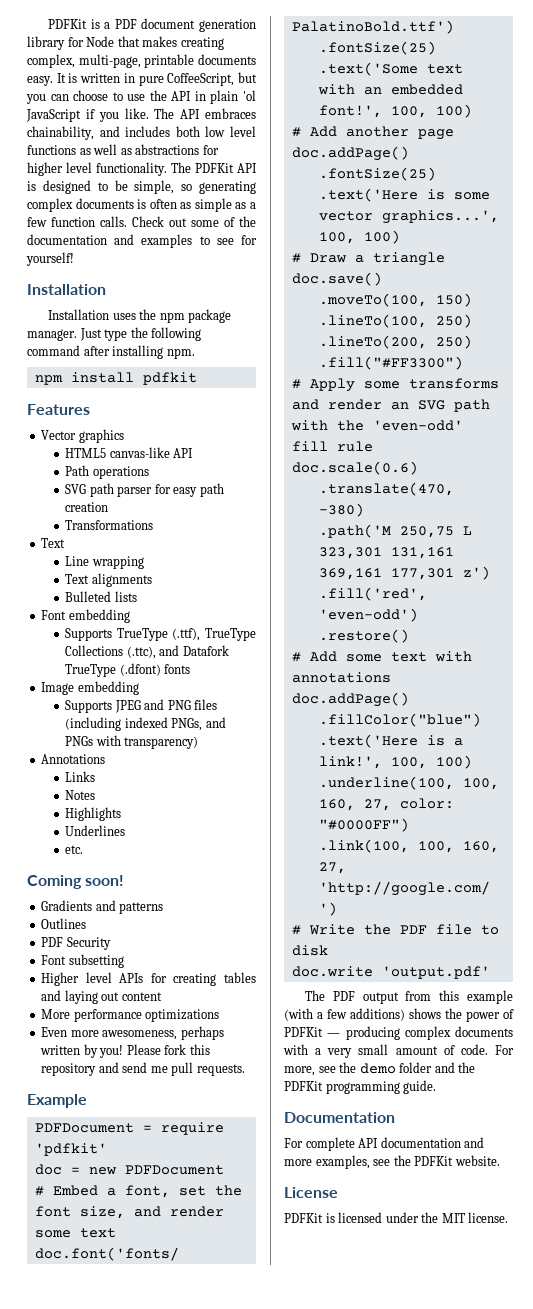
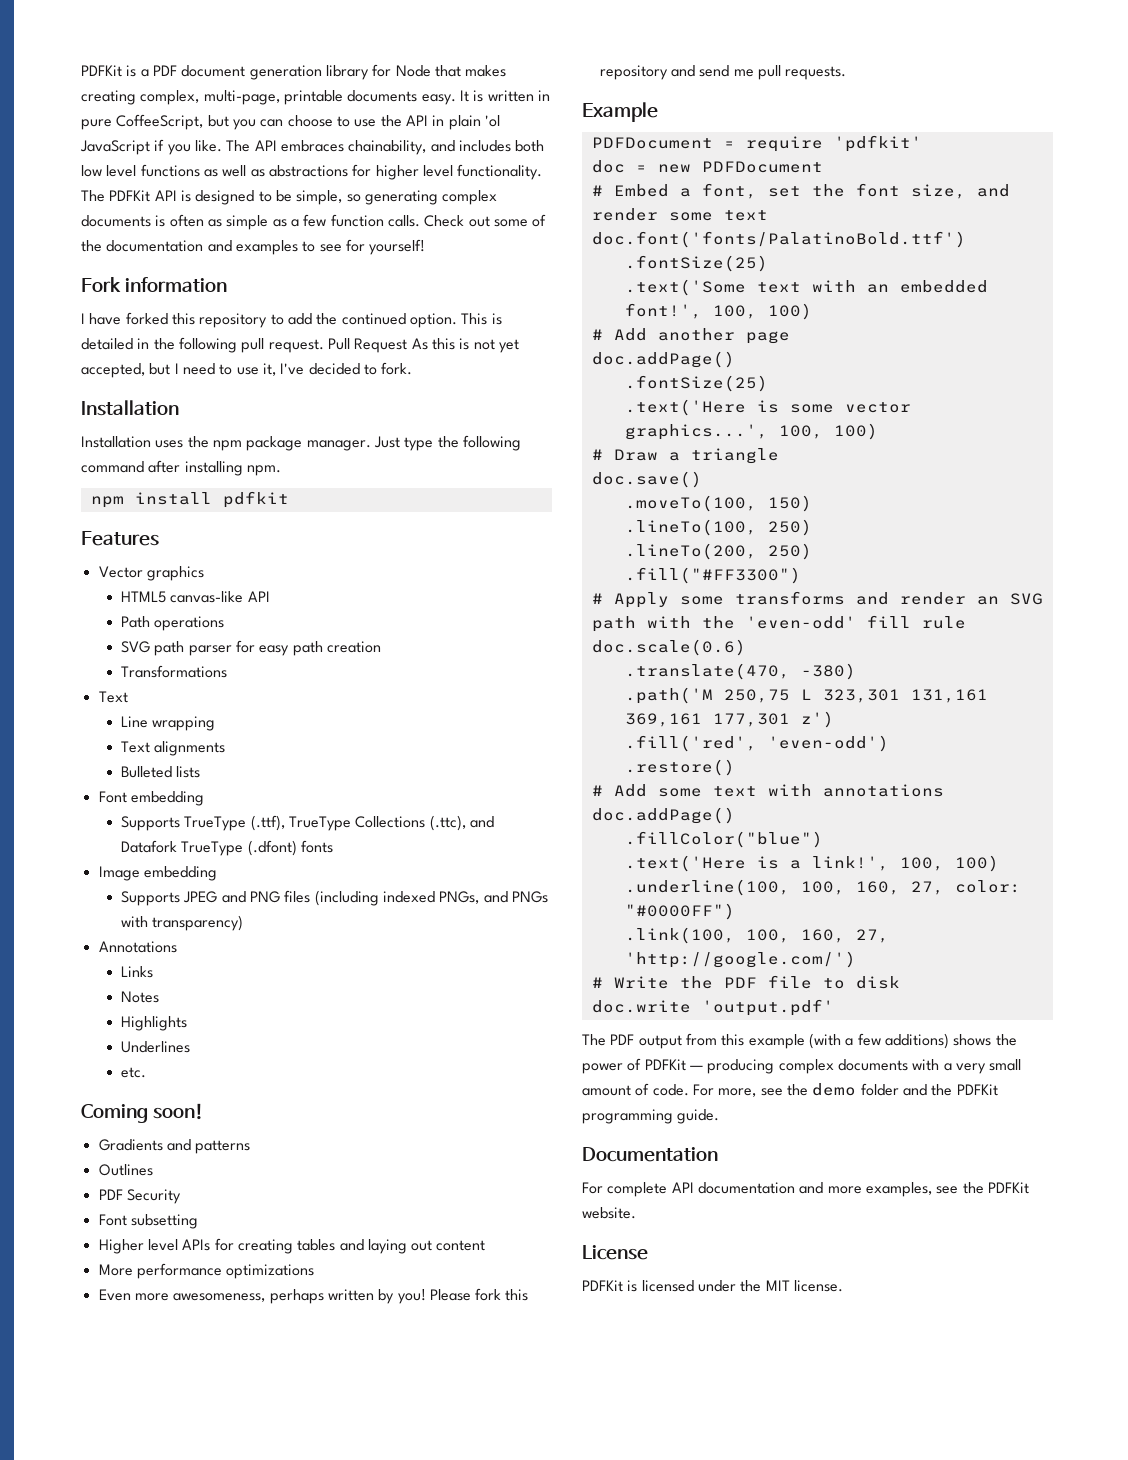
+ Fork information
+ I have forked this repository to add the continued option. This is detailed in the following pull request. Pull Request As this is not yet accepted, but I need to use it, I've decided to fork.

